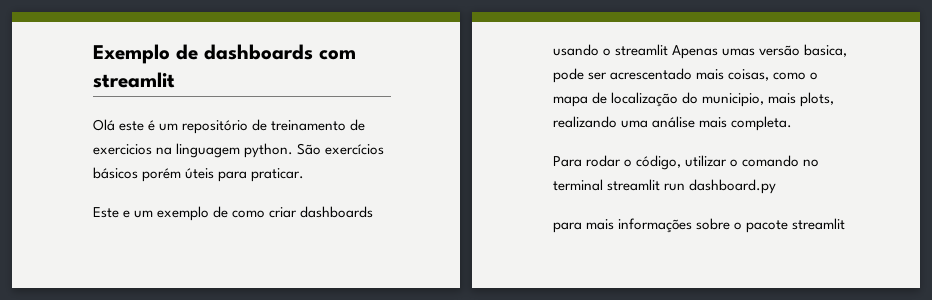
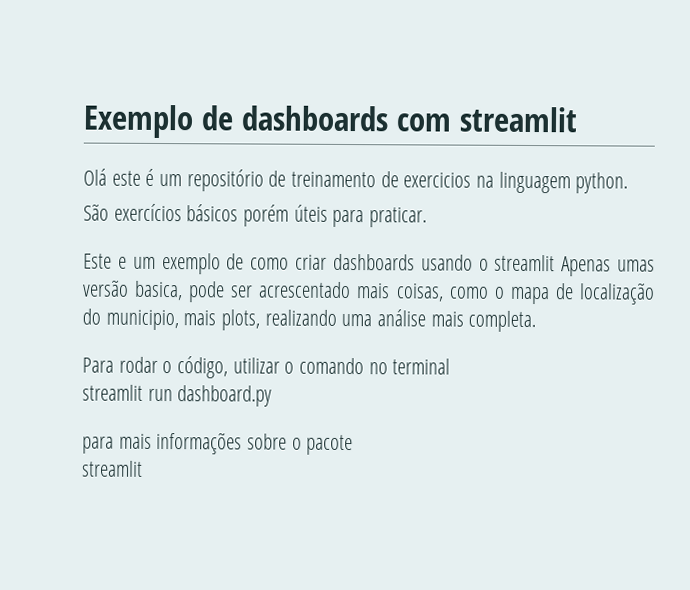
- Olá este é um repositório de treinamento de exercicios na linguagem python. São exercícios básicos porém úteis para praticar.
+ Olá este é um repositório de treinamento de exercicios na linguagem python.
+ São exercícios básicos porém úteis para praticar.
- Para rodar o código, utilizar o comando no terminal streamlit run dashboard.py
+ Para rodar o código, utilizar o comando no terminal
+ streamlit run dashboard.py
- para mais informações sobre o pacote streamlit
+ para mais informações sobre o pacote
+ streamlit

